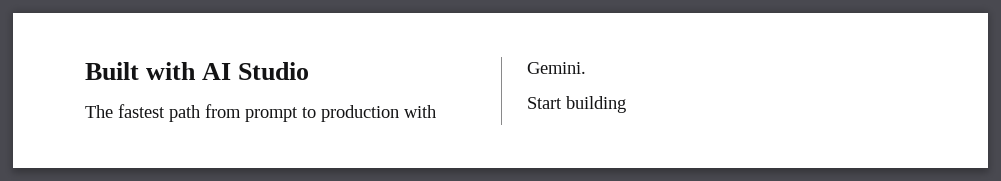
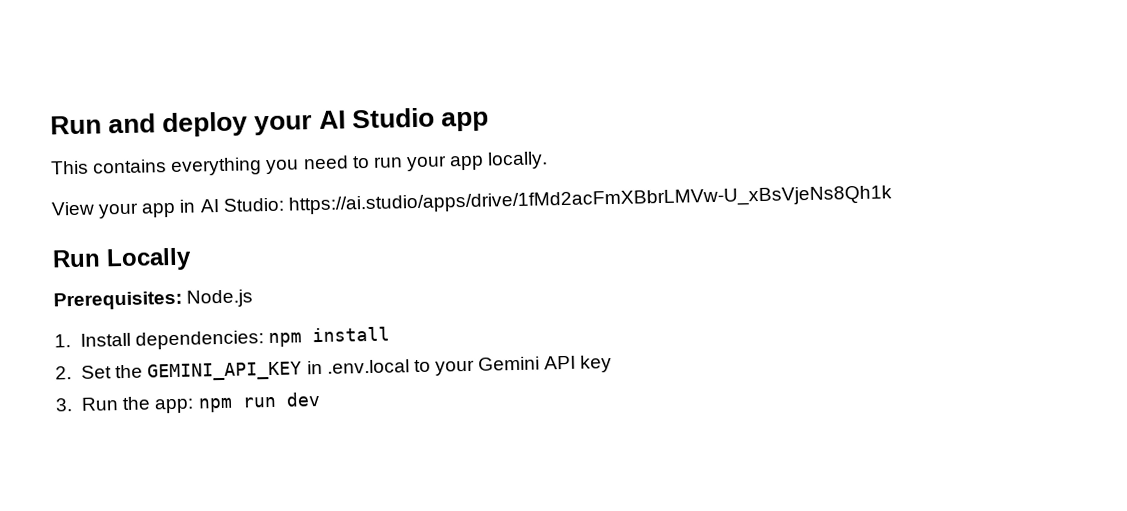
- Built with AI Studio
- The fastest path from prompt to production with Gemini.
- Start building
+ Run and deploy your AI Studio app
+ This contains everything you need to run your app locally.
+ View your app in AI Studio: https://ai.studio/apps/drive/1fMd2acFmXBbrLMVw-U_xBsVjeNs8Qh1k
+ Run Locally
+ Prerequisites: Node.js
+ 1. Install dependencies: npm install
+ 2. Set the GEMINI_API_KEY in .env.local to your Gemini API key
+ 3. Run the app: npm run dev

